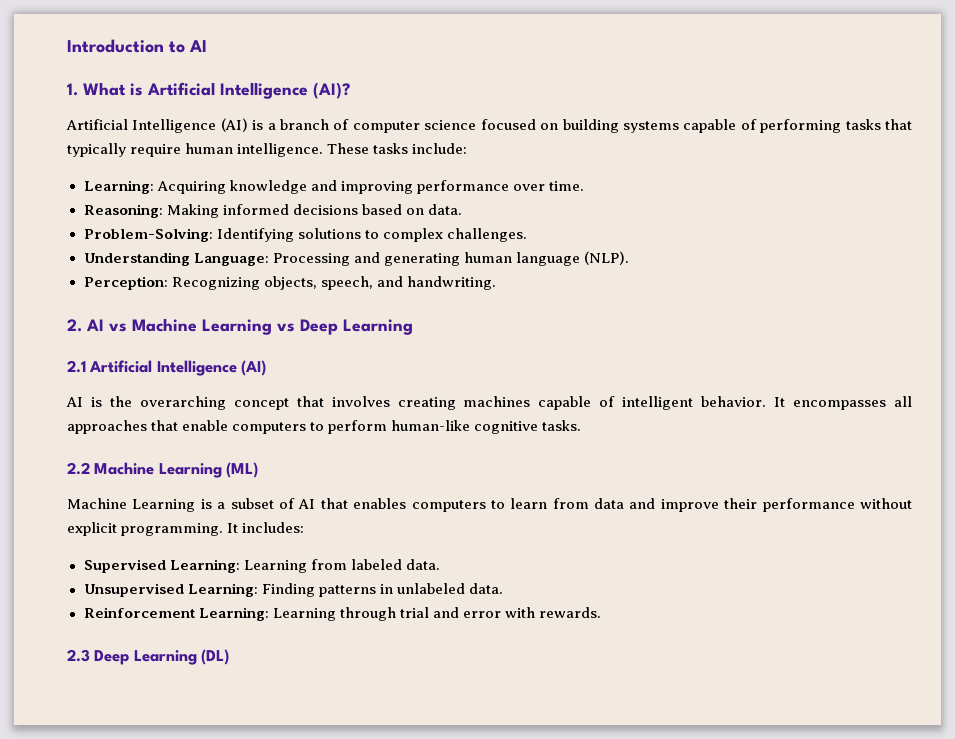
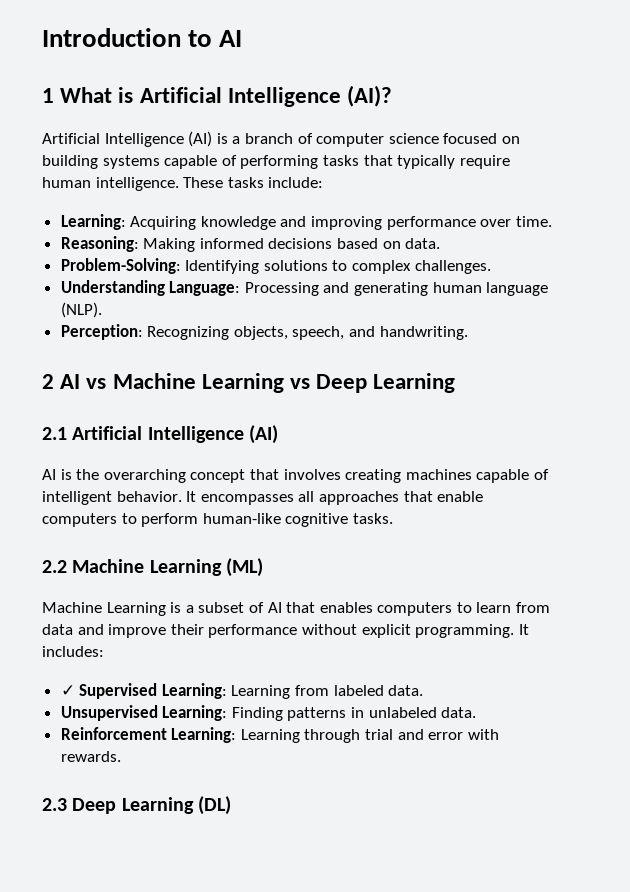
- 1. What is Artificial Intelligence (AI)?
+ 1 What is Artificial Intelligence (AI)?
- 2. AI vs Machine Learning vs Deep Learning
+ 2 AI vs Machine Learning vs Deep Learning
- Supervised Learning: Learning from labeled data.
+ ✓ Supervised Learning: Learning from labeled data.

